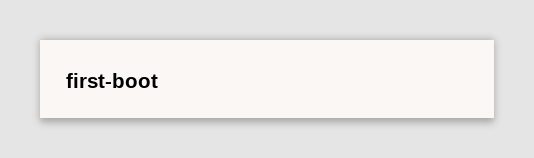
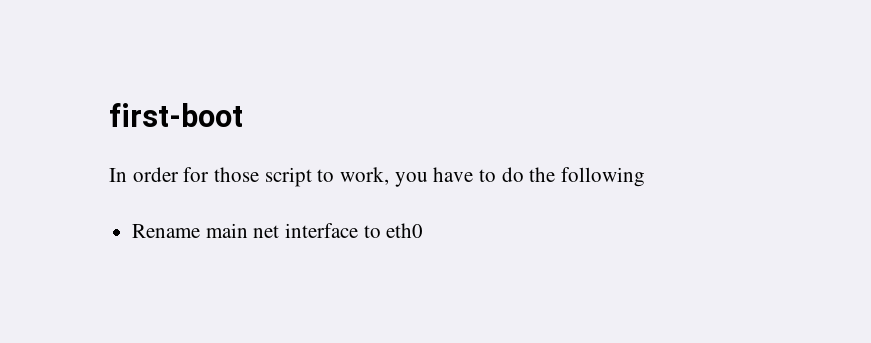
+ In order for those script to work, you have to do the following
+ Rename main net interface to eth0

